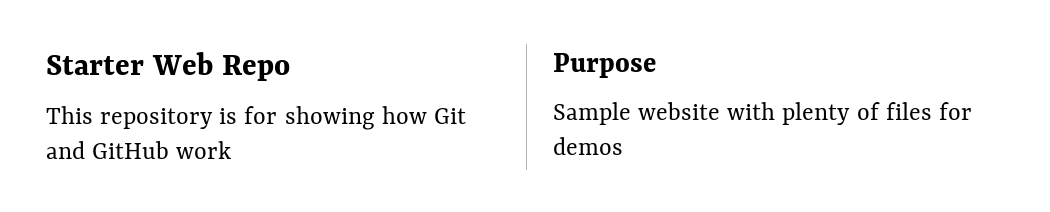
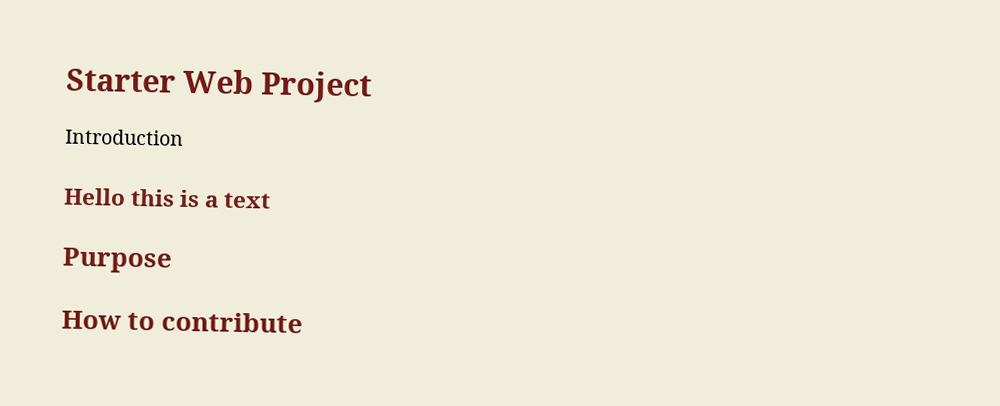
- Starter Web Repo
- This repository is for showing how Git and GitHub work
+ Starter Web Project
+ Introduction
+ Hello this is a text
  Purpose
- Sample website with plenty of files for demos
+ How to contribute

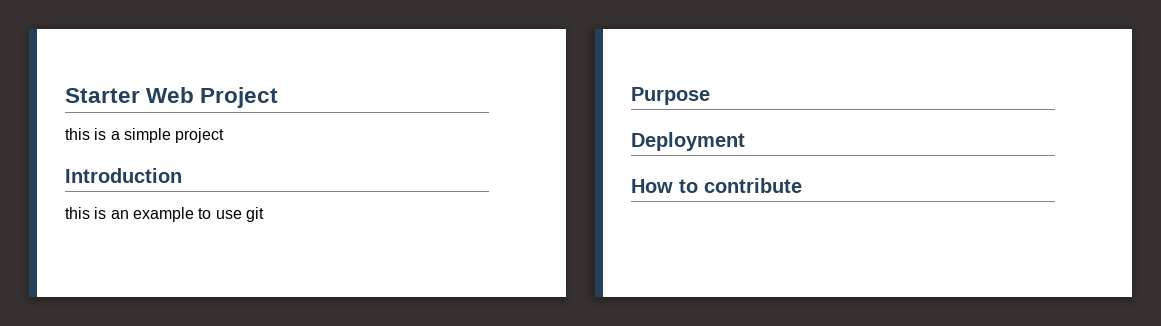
+ this is a simple project
  Introduction
- Hello this is a text
+ this is an example to use git
+ Deployment

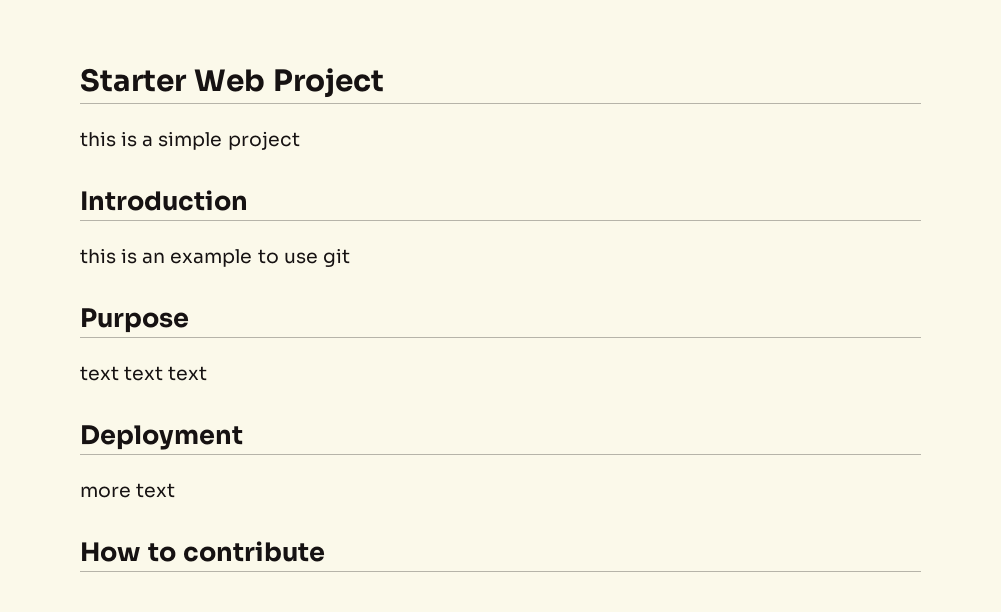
+ text text text
+ more text

